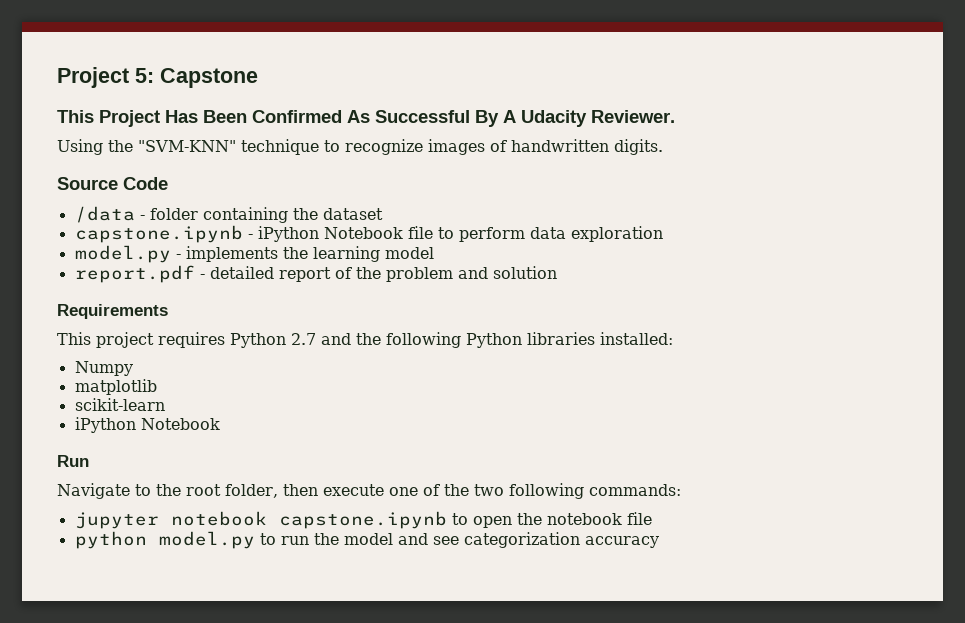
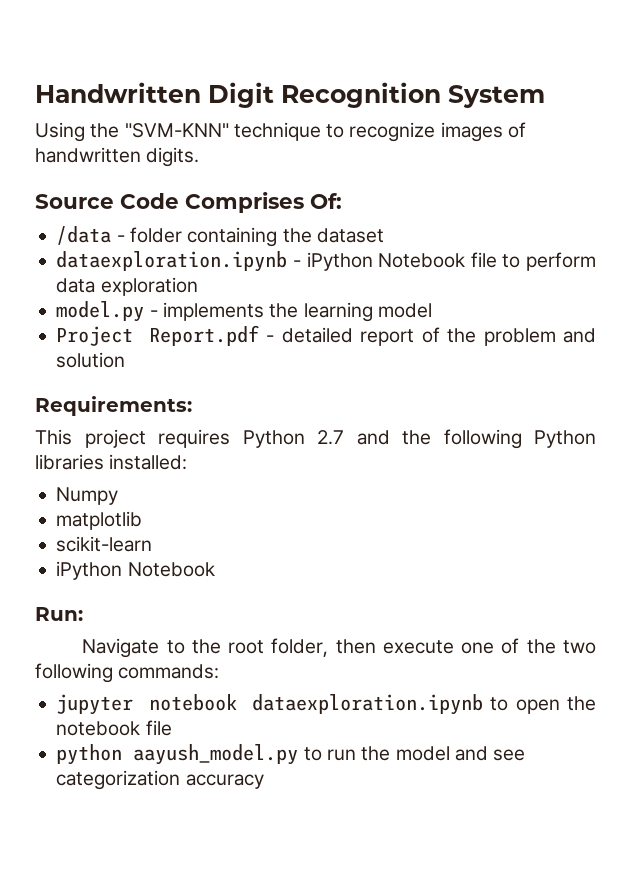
- Project 5: Capstone
- This Project Has Been Confirmed As Successful By A Udacity Reviewer.
+ Handwritten Digit Recognition System
- Source Code
+ Source Code Comprises Of:
- capstone.ipynb - iPython Notebook file to perform data exploration
+ dataexploration.ipynb - iPython Notebook file to perform data exploration
- report.pdf - detailed report of the problem and solution
+ Project Report.pdf - detailed report of the problem and solution
- Requirements
+ Requirements:
- Run
+ Run:
- jupyter notebook capstone.ipynb to open the notebook file
+ jupyter notebook dataexploration.ipynb to open the notebook file
- python model.py to run the model and see categorization accuracy
+ python aayush_model.py to run the model and see categorization accuracy

